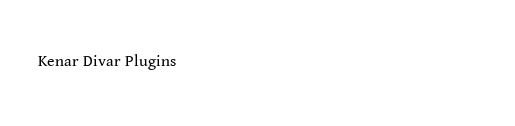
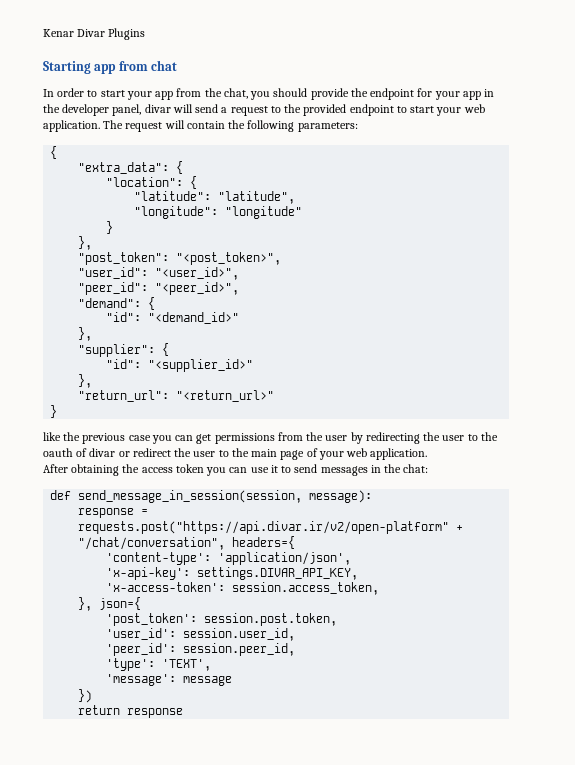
+ Starting app from chat
+ In order to start your app from the chat, you should provide the endpoint for your app in the developer panel, divar will send a request to the provided endpoint to start your web application. The request will contain the following parameters:
+ {
+ "extra_data": {
+ "location": {
+ "latitude": "latitude",
+ "longitude": "longitude"
+ }
+ },
+ "post_token": "<post_token>",
+ "user_id": "<user_id>",
+ "peer_id": "<peer_id>",
+ "demand": {
+ "id": "<demand_id>"
+ },
+ "supplier": {
+ "id": "<supplier_id>"
+ },
+ "return_url": "<return_url>"
+ }
+ like the previous case you can get permissions from the user by redirecting the user to the oauth of divar or redirect the user to the main page of your web application.
+ After obtaining the access token you can use it to send messages in the chat:
+ def send_message_in_session(session, message):
+ response = requests.post("https://api.divar.ir/v2/open-platform" + "/chat/conversation", headers={
+ 'content-type': 'application/json',
+ 'x-api-key': settings.DIVAR_API_KEY,
+ 'x-access-token': session.access_token,
+ }, json={
+ 'post_token': session.post.token,
+ 'user_id': session.user_id,
+ 'peer_id': session.peer_id,
+ 'type': 'TEXT',
+ 'message': message
+ })
+ return response

